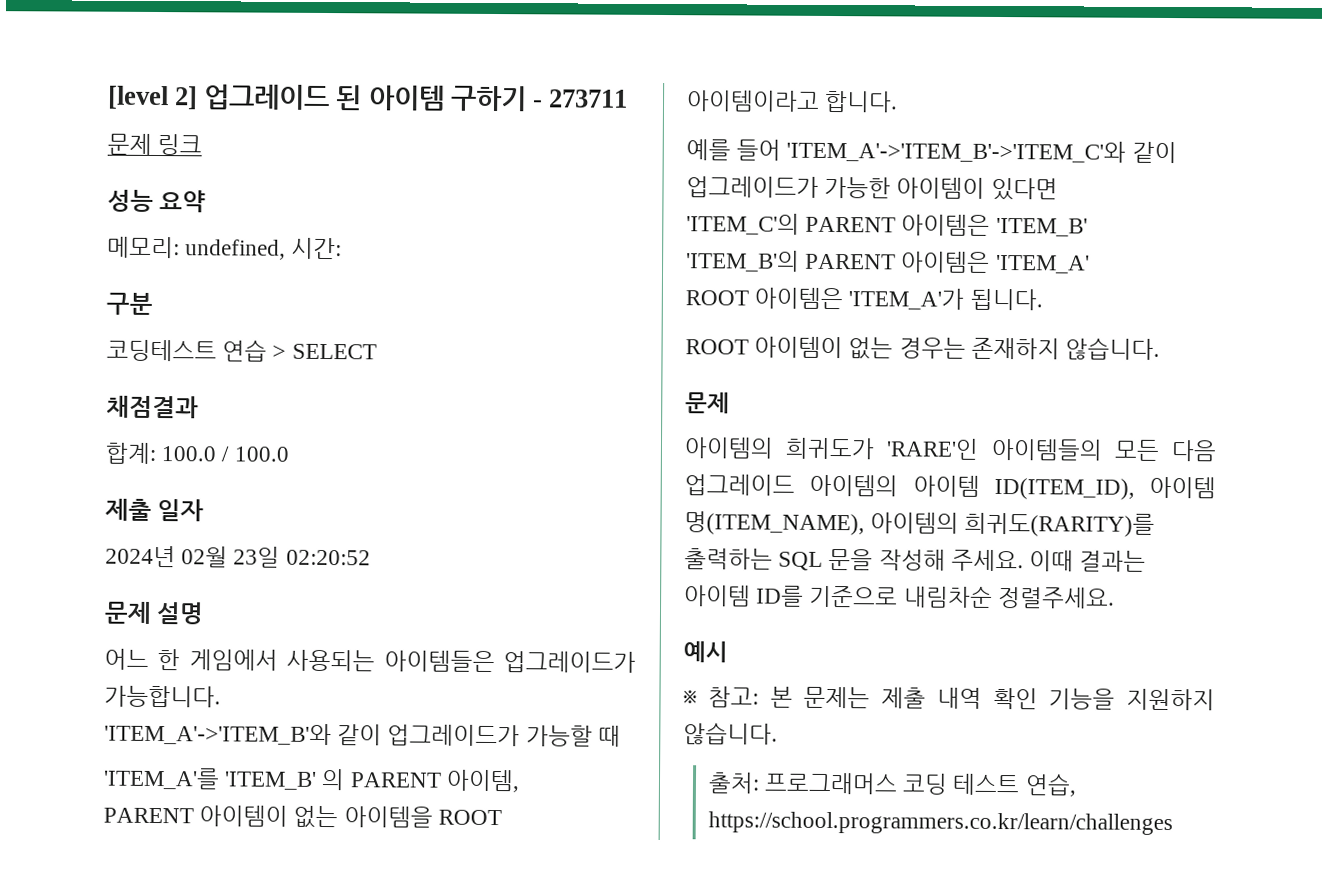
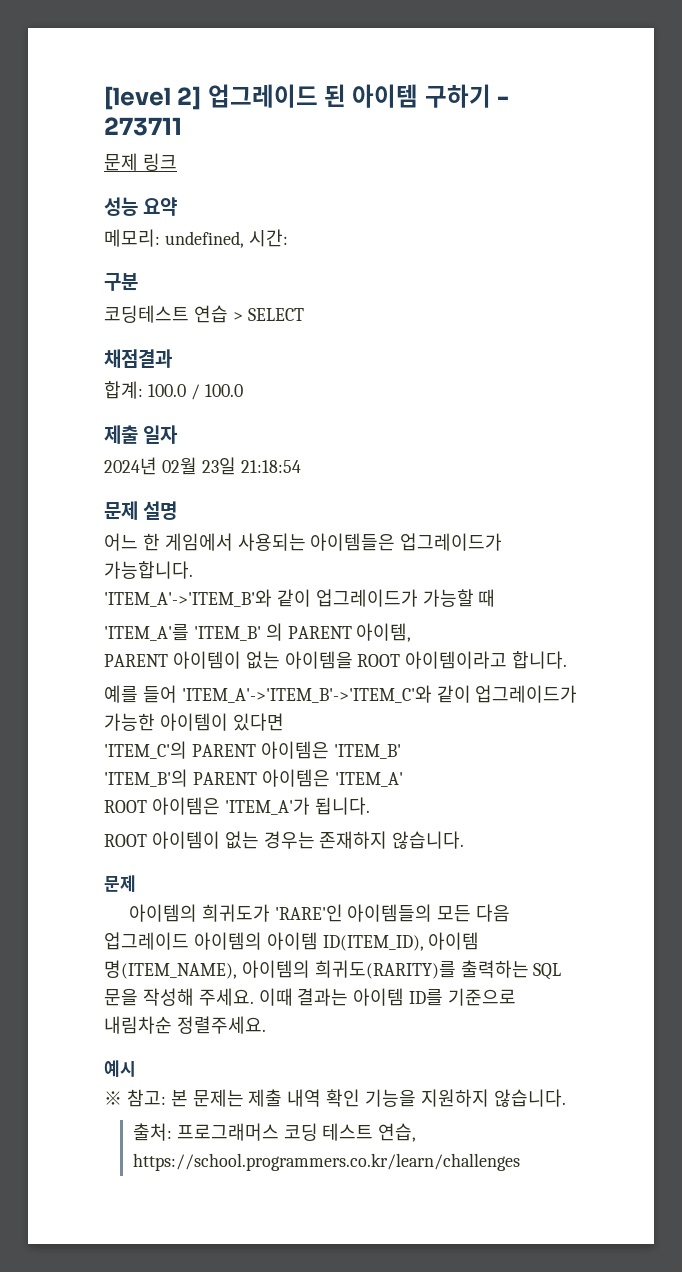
- 2024년 02월 23일 02:20:52
+ 2024년 02월 23일 21:18:54

